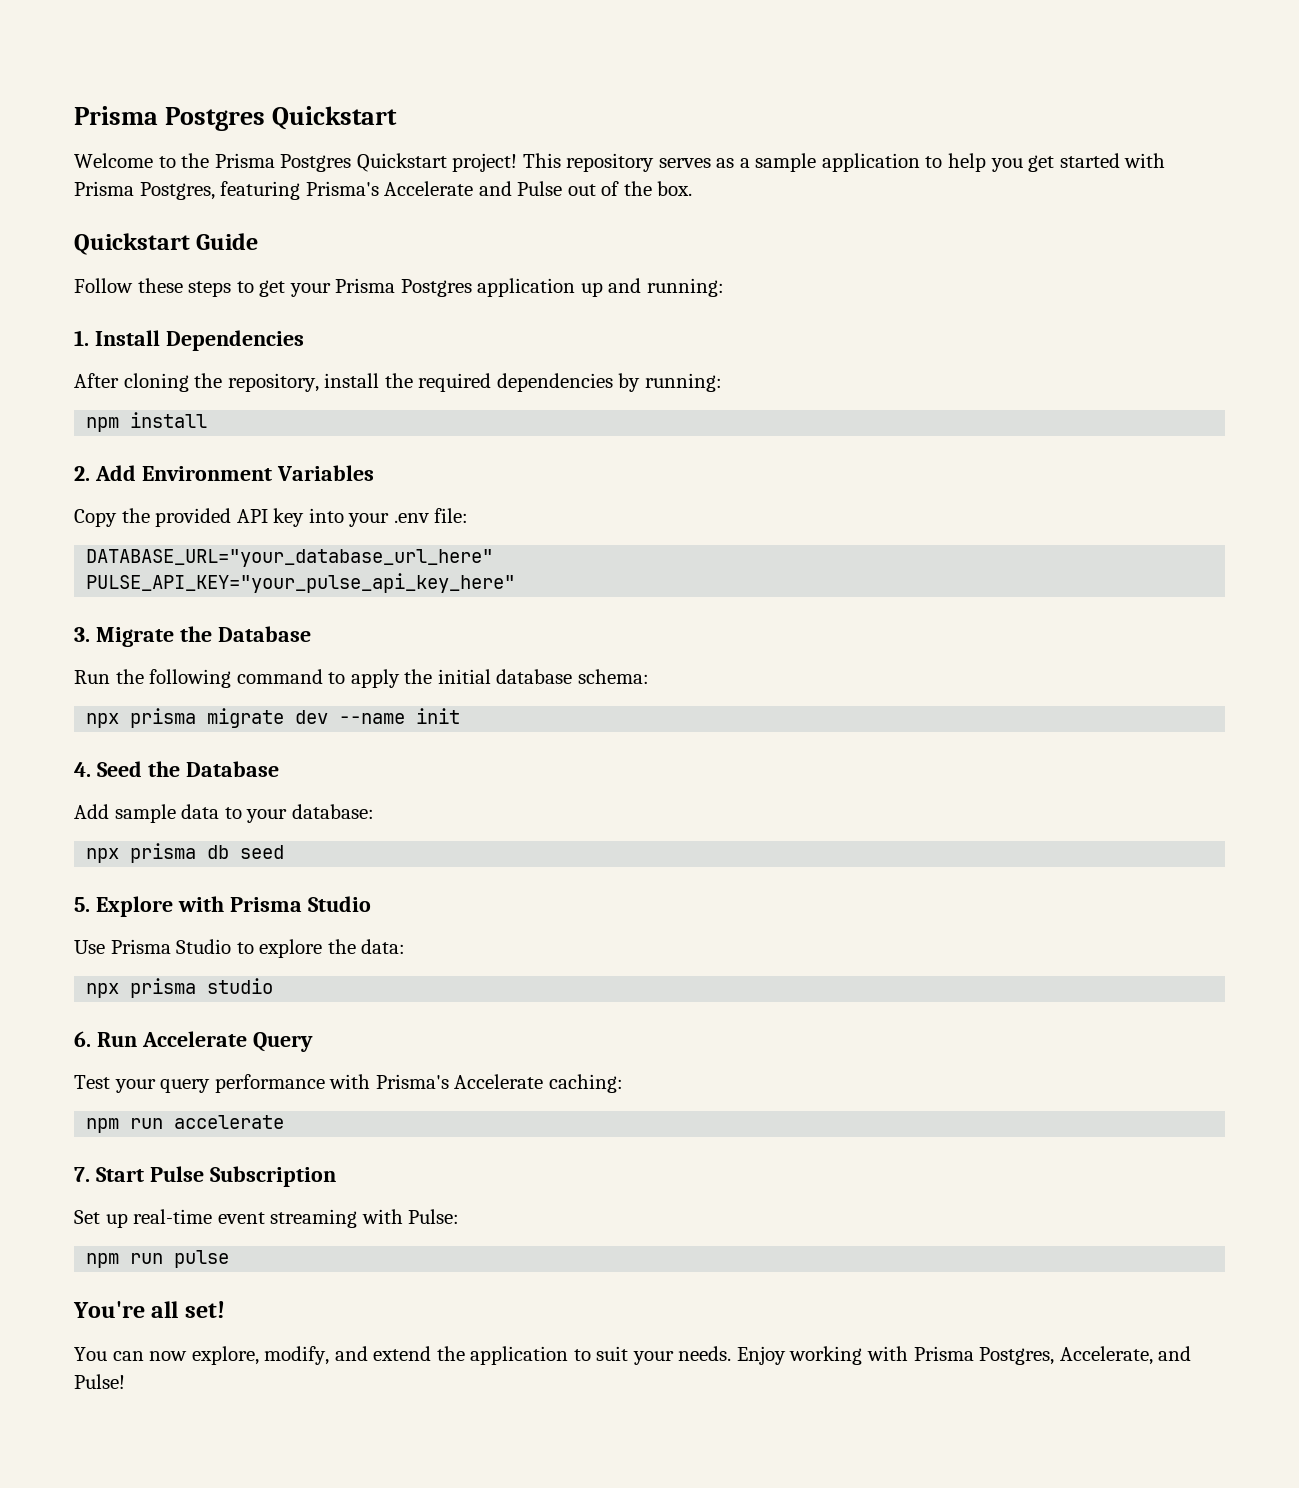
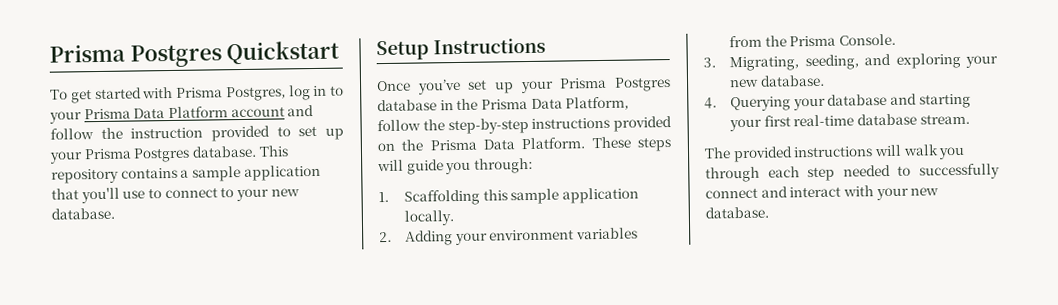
- Welcome to the Prisma Postgres Quickstart project! This repository serves as a sample application to help you get started with Prisma Postgres, featuring Prisma's Accelerate and Pulse out of the box.
- Quickstart Guide
- Follow these steps to get your Prisma Postgres application up and running:
- 1. Install Dependencies
- After cloning the repository, install the required dependencies by running:
- npm install
- 2. Add Environment Variables
- Copy the provided API key into your .env file:
- DATABASE_URL="your_database_url_here"
- PULSE_API_KEY="your_pulse_api_key_here"
- 3. Migrate the Database
- Run the following command to apply the initial database schema:
- npx prisma migrate dev --name init
- 4. Seed the Database
- Add sample data to your database:
- npx prisma db seed
- 5. Explore with Prisma Studio
- Use Prisma Studio to explore the data:
- npx prisma studio
- 6. Run Accelerate Query
- Test your query performance with Prisma's Accelerate caching:
- npm run accelerate
- 7. Start Pulse Subscription
- Set up real-time event streaming with Pulse:
- npm run pulse
- You're all set!
- You can now explore, modify, and extend the application to suit your needs. Enjoy working with Prisma Postgres, Accelerate, and Pulse!
+ To get started with Prisma Postgres, log in to your Prisma Data Platform account and follow the instruction provided to set up your Prisma Postgres database. This repository contains a sample application that you'll use to connect to your new database.
+ Setup Instructions
+ Once you’ve set up your Prisma Postgres database in the Prisma Data Platform, follow the step-by-step instructions provided on the Prisma Data Platform. These steps will guide you through:
+ 1. Scaffolding this sample application locally.
+ 2. Adding your environment variables from the Prisma Console.
+ 3. Migrating, seeding, and exploring your new database.
+ 4. Querying your database and starting your first real-time database stream.
+ The provided instructions will walk you through each step needed to successfully connect and interact with your new database.

